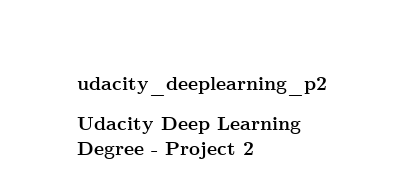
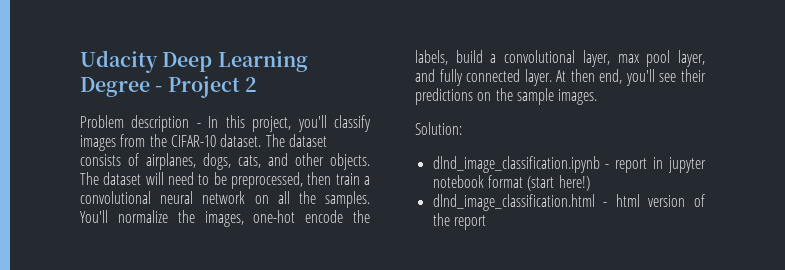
- udacity_deeplearning_p2
+ Problem description - In this project, you'll classify images from the CIFAR-10 dataset. The dataset consists of airplanes, dogs, cats, and other objects. The dataset will need to be preprocessed, then train a convolutional neural network on all the samples. You'll normalize the images, one-hot encode the labels, build a convolutional layer, max pool layer, and fully connected layer. At then end, you'll see their predictions on the sample images.
+ Solution:
+ dlnd_image_classification.ipynb - report in jupyter notebook format (start here!)
+ dlnd_image_classification.html - html version of the report

